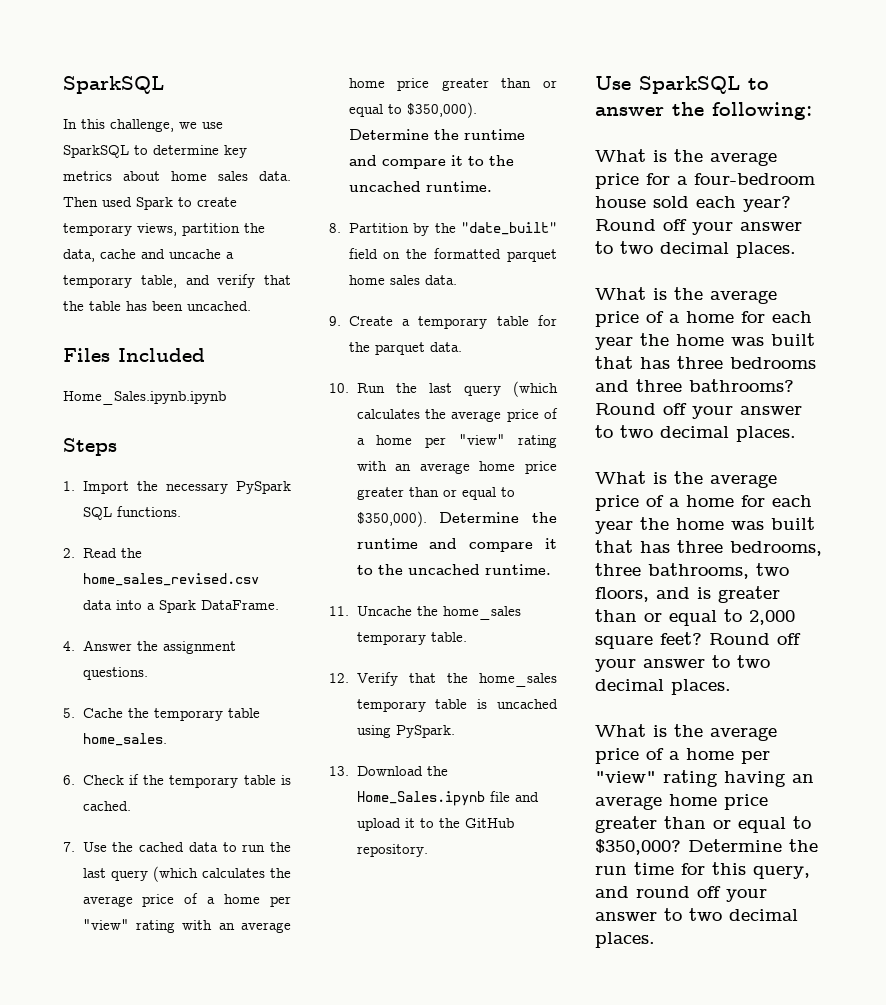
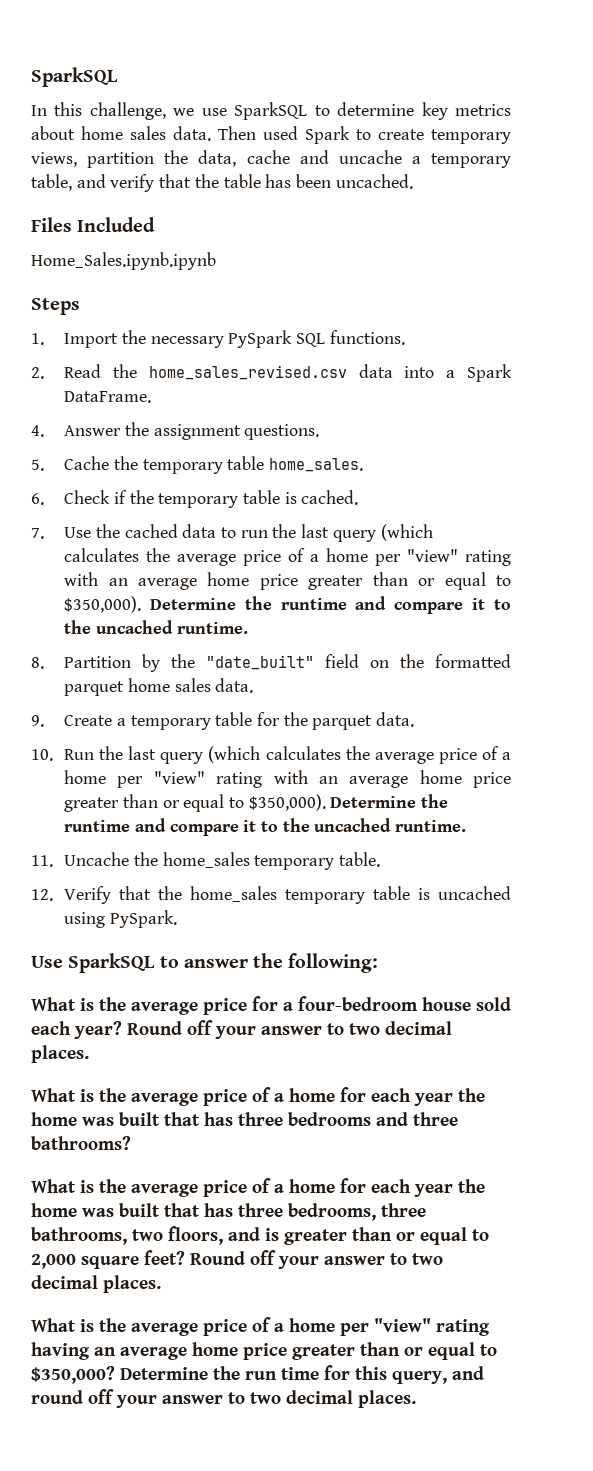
- 13. Download the Home_Sales.ipynb file and upload it to the GitHub repository.
- What is the average price of a home for each year the home was built that has three bedrooms and three bathrooms? Round off your answer to two decimal places.
+ What is the average price of a home for each year the home was built that has three bedrooms and three bathrooms?

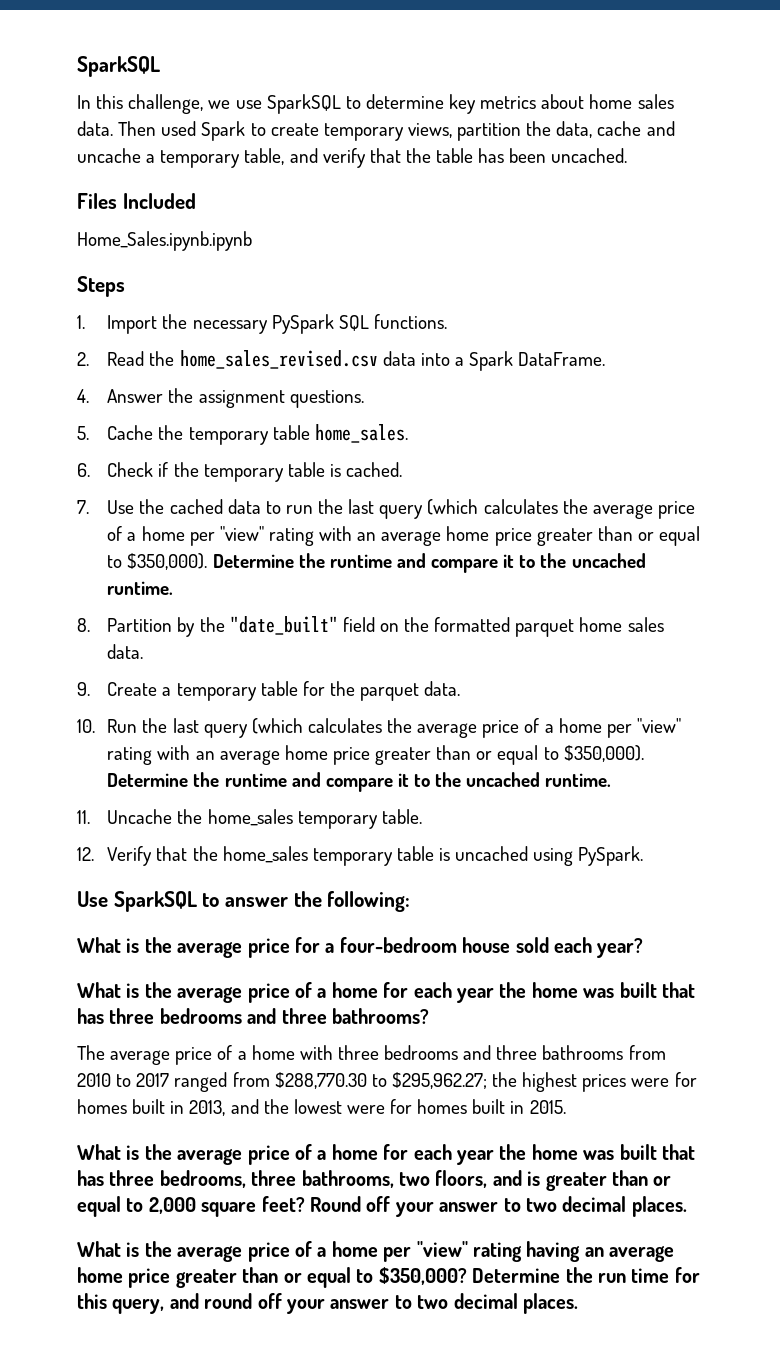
- What is the average price for a four-bedroom house sold each year? Round off your answer to two decimal places.
+ What is the average price for a four-bedroom house sold each year?
+ The average price of a home with three bedrooms and three bathrooms from 2010 to 2017 ranged from $288,770.30 to $295,962.27; the highest prices were for homes built in 2013, and the lowest were for homes built in 2015.

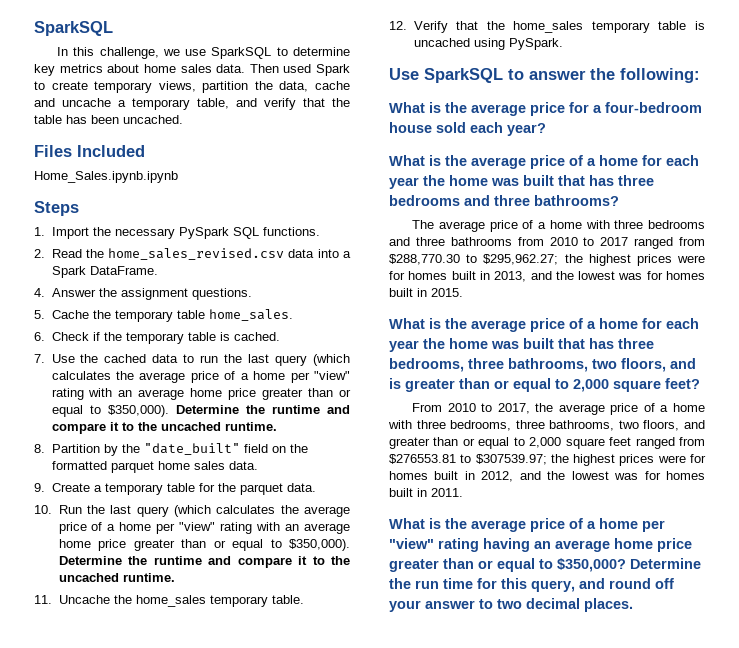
- The average price of a home with three bedrooms and three bathrooms from 2010 to 2017 ranged from $288,770.30 to $295,962.27; the highest prices were for homes built in 2013, and the lowest were for homes built in 2015.
+ The average price of a home with three bedrooms and three bathrooms from 2010 to 2017 ranged from $288,770.30 to $295,962.27; the highest prices were for homes built in 2013, and the lowest was for homes built in 2015.
- What is the average price of a home for each year the home was built that has three bedrooms, three bathrooms, two floors, and is greater than or equal to 2,000 square feet? Round off your answer to two decimal places.
+ What is the average price of a home for each year the home was built that has three bedrooms, three bathrooms, two floors, and is greater than or equal to 2,000 square feet?
+ From 2010 to 2017, the average price of a home with three bedrooms, three bathrooms, two floors, and greater than or equal to 2,000 square feet ranged from $276553.81 to $307539.97; the highest prices were for homes built in 2012, and the lowest was for homes built in 2011.

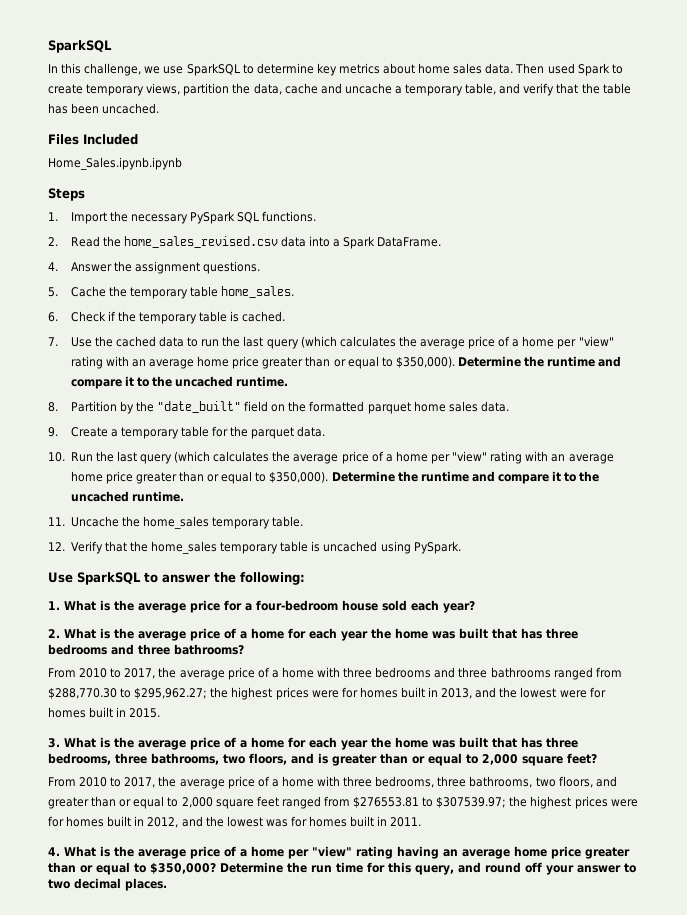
- What is the average price for a four-bedroom house sold each year?
+ 1. What is the average price for a four-bedroom house sold each year?
- What is the average price of a home for each year the home was built that has three bedrooms and three bathrooms?
+ 2. What is the average price of a home for each year the home was built that has three bedrooms and three bathrooms?
- The average price of a home with three bedrooms and three bathrooms from 2010 to 2017 ranged from $288,770.30 to $295,962.27; the highest prices were for homes built in 2013, and the lowest was for homes built in 2015.
+ From 2010 to 2017, the average price of a home with three bedrooms and three bathrooms ranged from $288,770.30 to $295,962.27; the highest prices were for homes built in 2013, and the lowest were for homes built in 2015.
- What is the average price of a home for each year the home was built that has three bedrooms, three bathrooms, two floors, and is greater than or equal to 2,000 square feet?
+ 3. What is the average price of a home for each year the home was built that has three bedrooms, three bathrooms, two floors, and is greater than or equal to 2,000 square feet?
- What is the average price of a home per "view" rating having an average home price greater than or equal to $350,000?
+ 4. What is the average price of a home per "view" rating having an average home price greater than or equal to $350,000?

